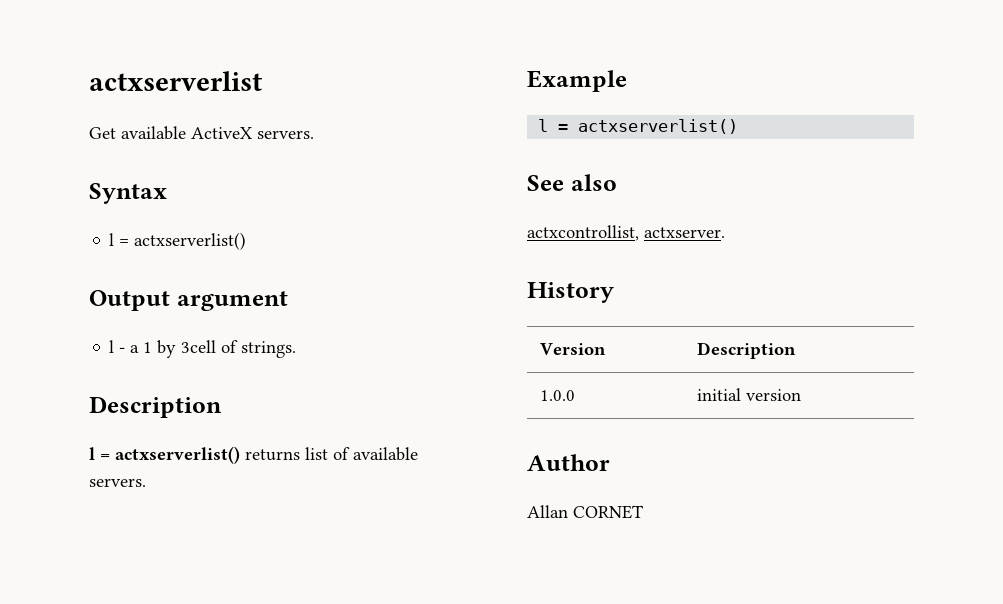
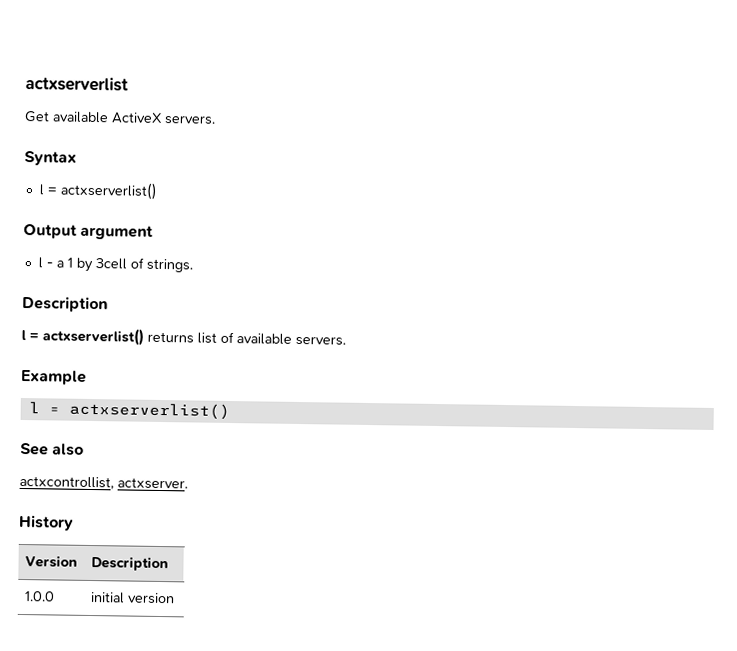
- Author
- Allan CORNET

